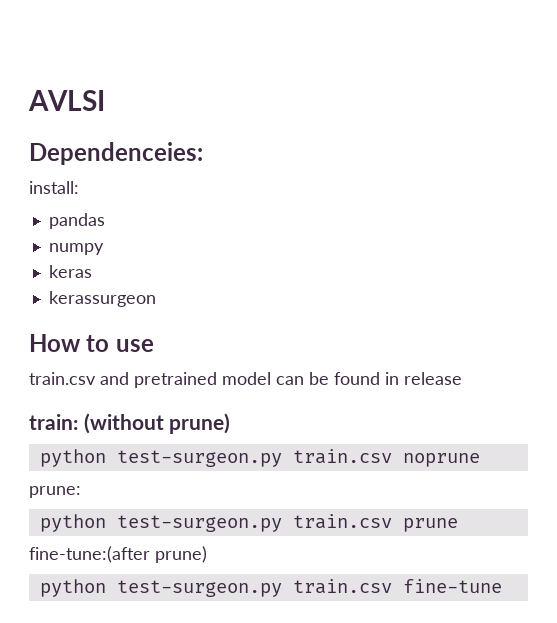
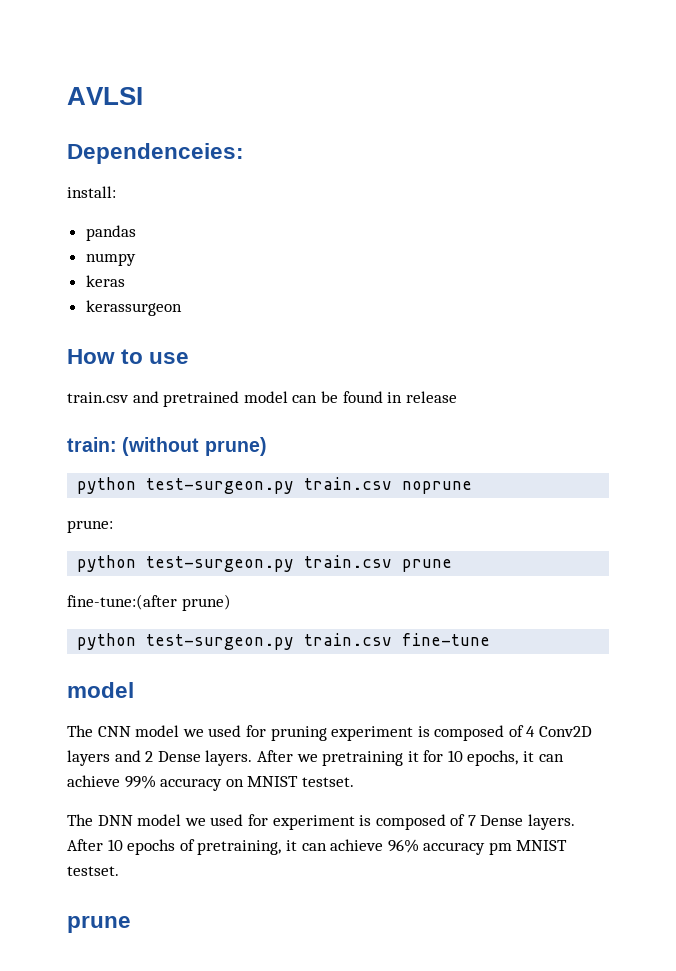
  python test-surgeon.py train.csv fine-tune
+ model
+ The CNN model we used for pruning experiment is composed of 4 Conv2D layers and 2 Dense layers. After we pretraining it for 10 epochs, it can achieve 99% accuracy on MNIST testset.
+ The DNN model we used for experiment is composed of 7 Dense layers. After 10 epochs of pretraining, it can achieve 96% accuracy pm MNIST testset.
+ prune

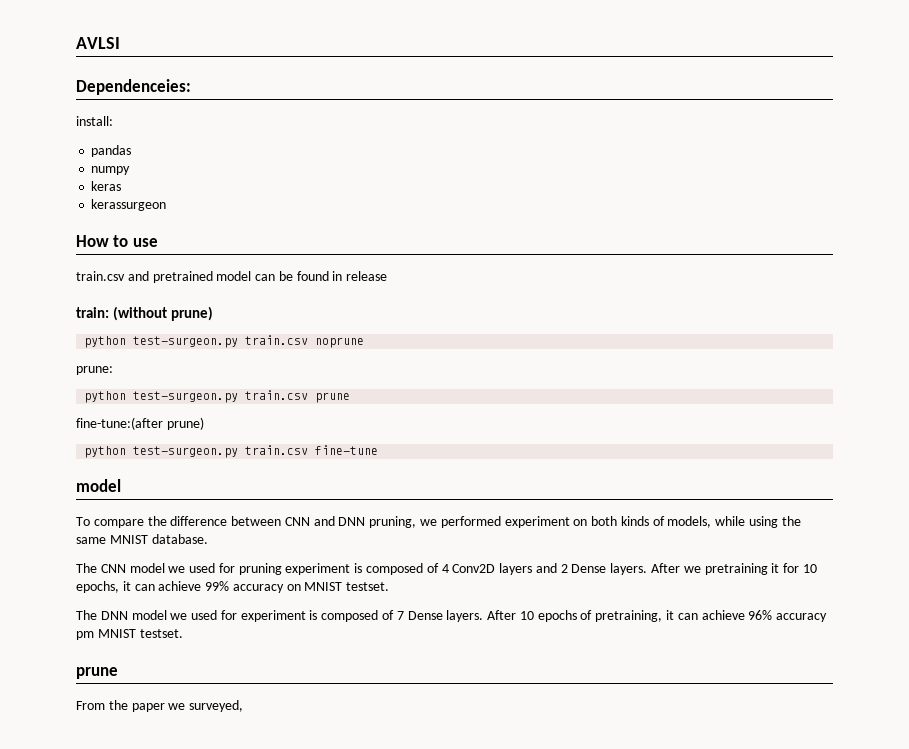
+ To compare the difference between CNN and DNN pruning, we performed experiment on both kinds of models, while using the same MNIST database.
+ From the paper we surveyed,

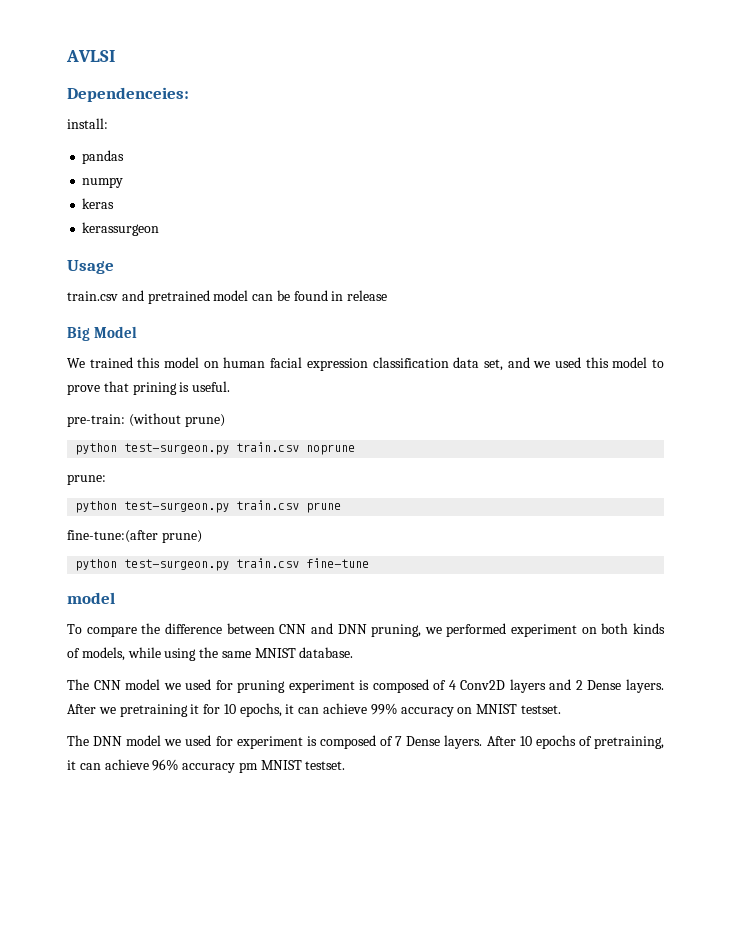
- How to use
+ Usage
- train: (without prune)
+ Big Model
+ We trained this model on human facial expression classification data set, and we used this model to prove that prining is useful.
+ pre-train: (without prune)
  After 10 epochs of pretraining, it can achieve 96% accuracy pm MNIST testset.
- prune
- From the paper we surveyed,

